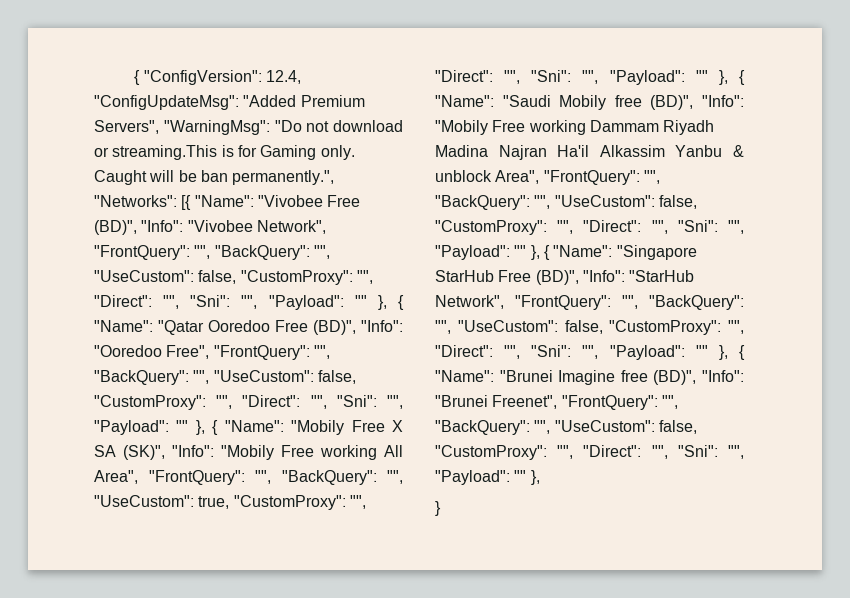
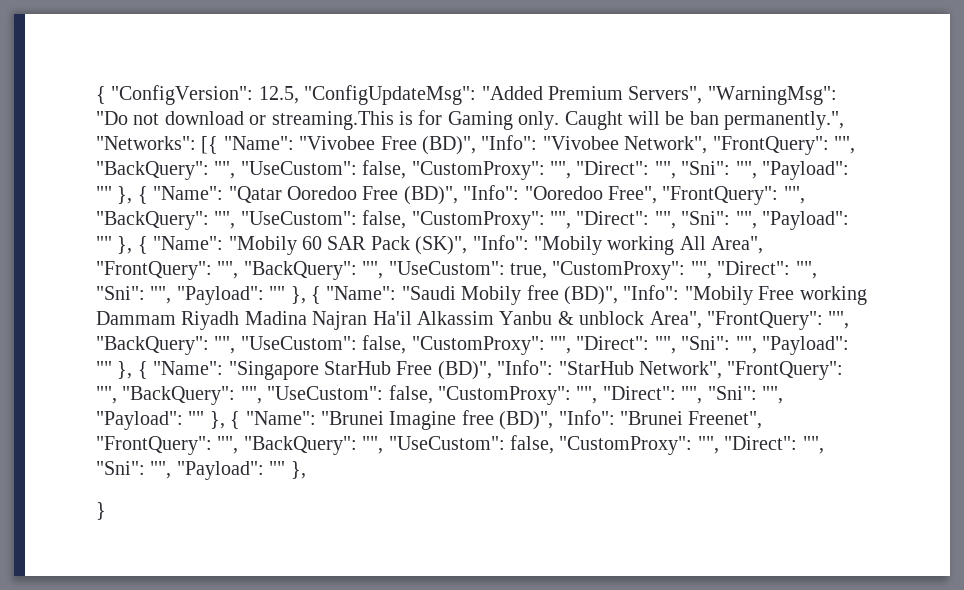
- { "ConfigVersion": 12.4, "ConfigUpdateMsg": "Added Premium Servers", "WarningMsg": "Do not download or streaming.This is for Gaming only.
+ { "ConfigVersion": 12.5, "ConfigUpdateMsg": "Added Premium Servers", "WarningMsg": "Do not download or streaming.This is for Gaming only.
- "Mobily Free X SA (SK)", "Info":
+ "Mobily 60 SAR Pack (SK)", "Info":
- "Mobily Free working All Area", "FrontQuery":
+ "Mobily working All Area", "FrontQuery":

